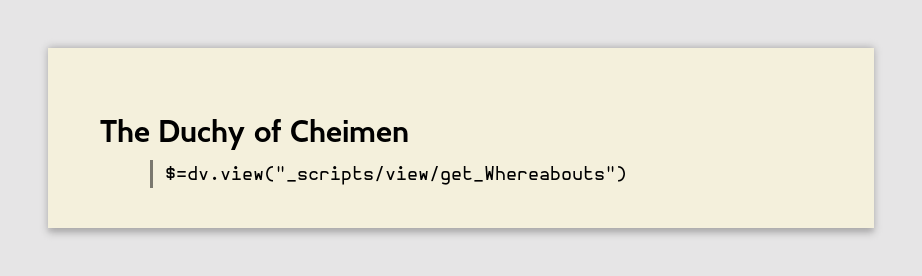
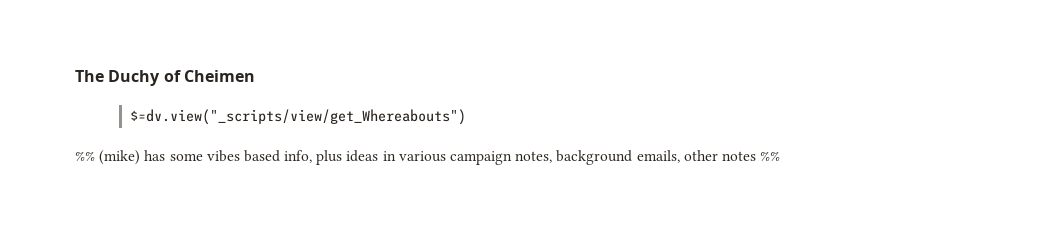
+ %% (mike) has some vibes based info, plus ideas in various campaign notes, background emails, other notes %%

